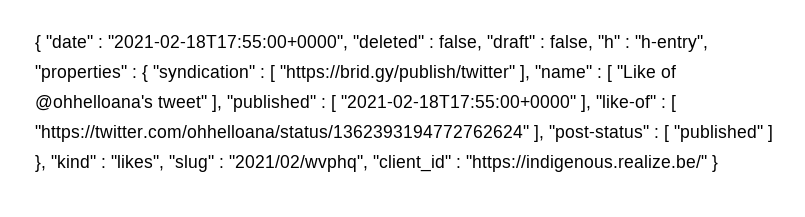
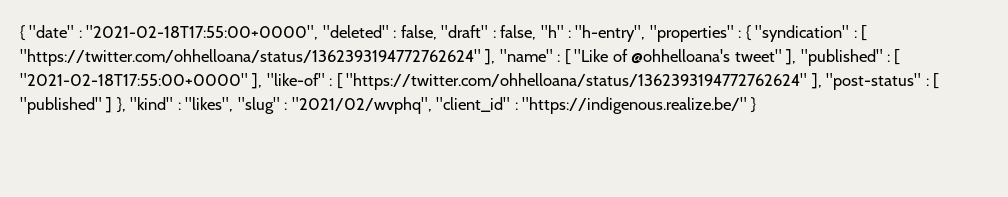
- { "date" : "2021-02-18T17:55:00+0000", "deleted" : false, "draft" : false, "h" : "h-entry", "properties" : { "syndication" : [ "https://brid.gy/publish/twitter" ], "name" : [ "Like of @ohhelloana's tweet" ], "published" : [ "2021-02-18T17:55:00+0000" ], "like-of" : [ "https://twitter.com/ohhelloana/status/1362393194772762624" ], "post-status" : [ "published" ] }, "kind" : "likes", "slug" : "2021/02/wvphq", "client_id" : "https://indigenous.realize.be/" }
+ { "date" : "2021-02-18T17:55:00+0000", "deleted" : false, "draft" : false, "h" : "h-entry", "properties" : { "syndication" : [ "https://twitter.com/ohhelloana/status/1362393194772762624" ], "name" : [ "Like of @ohhelloana's tweet" ], "published" : [ "2021-02-18T17:55:00+0000" ], "like-of" : [ "https://twitter.com/ohhelloana/status/1362393194772762624" ], "post-status" : [ "published" ] }, "kind" : "likes", "slug" : "2021/02/wvphq", "client_id" : "https://indigenous.realize.be/" }

